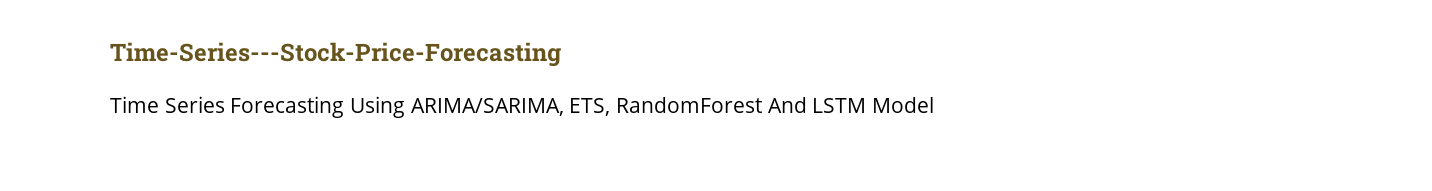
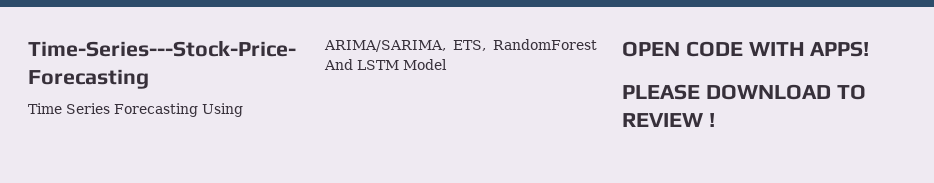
+ OPEN CODE WITH APPS!
+ PLEASE DOWNLOAD TO REVIEW !

